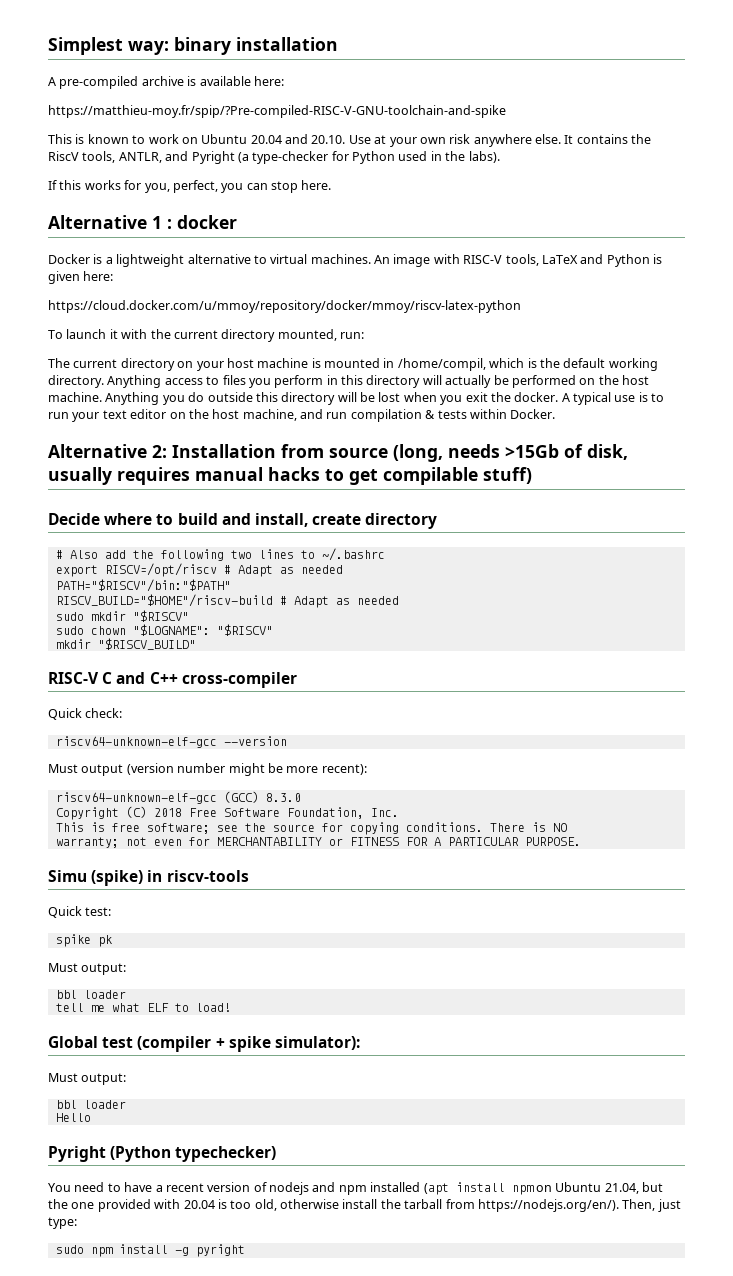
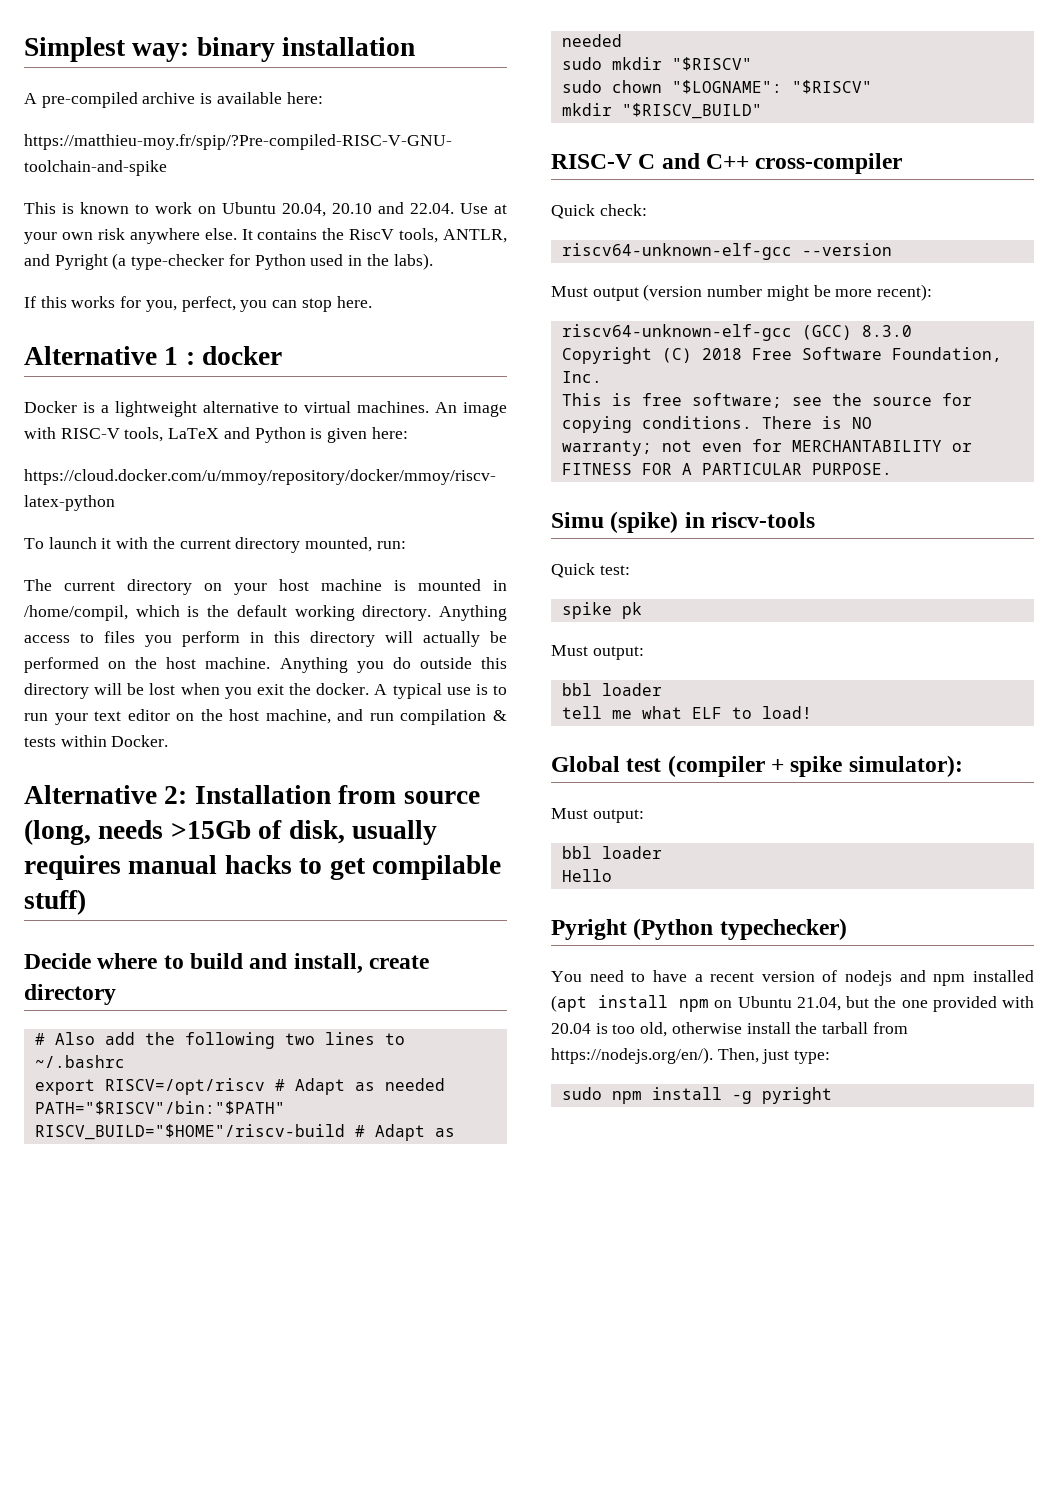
- This is known to work on Ubuntu 20.04 and 20.10. Use at your own risk anywhere else.
+ This is known to work on Ubuntu 20.04, 20.10 and 22.04. Use at your own risk anywhere else.

